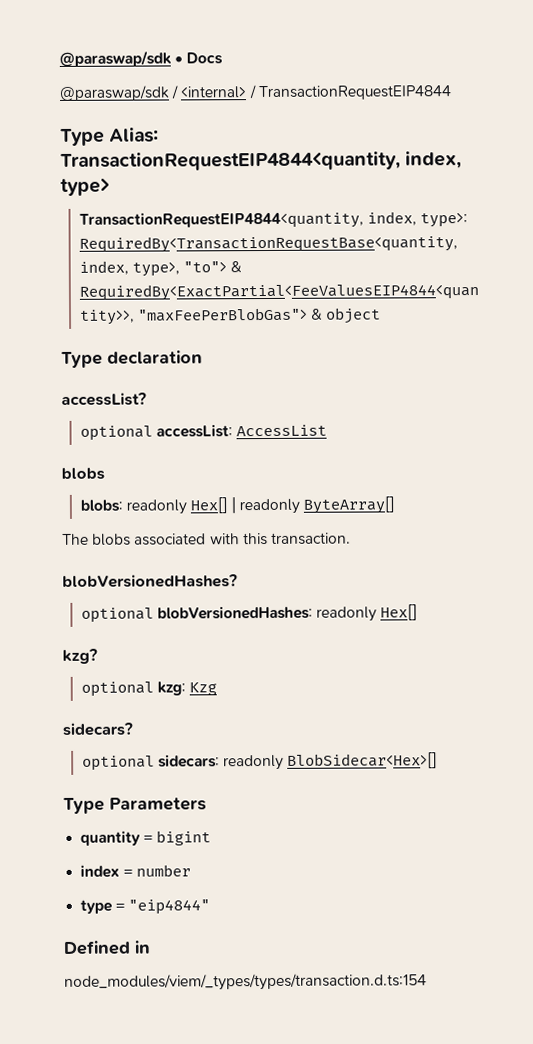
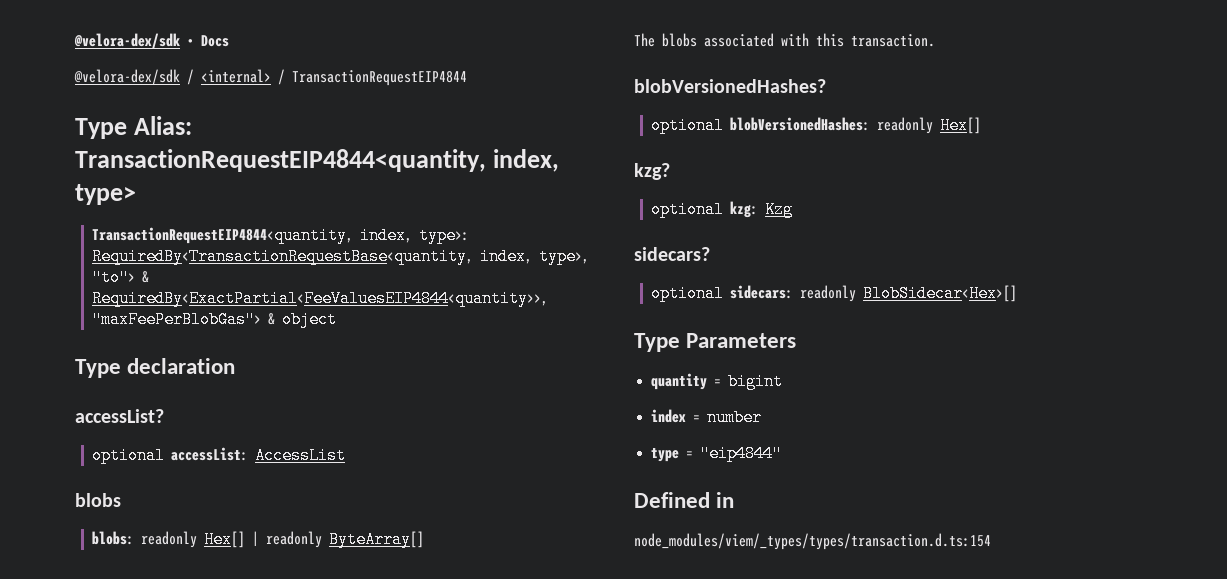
- @paraswap/sdk • Docs
+ @velora-dex/sdk • Docs
- @paraswap/sdk / <internal> / TransactionRequestEIP4844
+ @velora-dex/sdk / <internal> / TransactionRequestEIP4844

